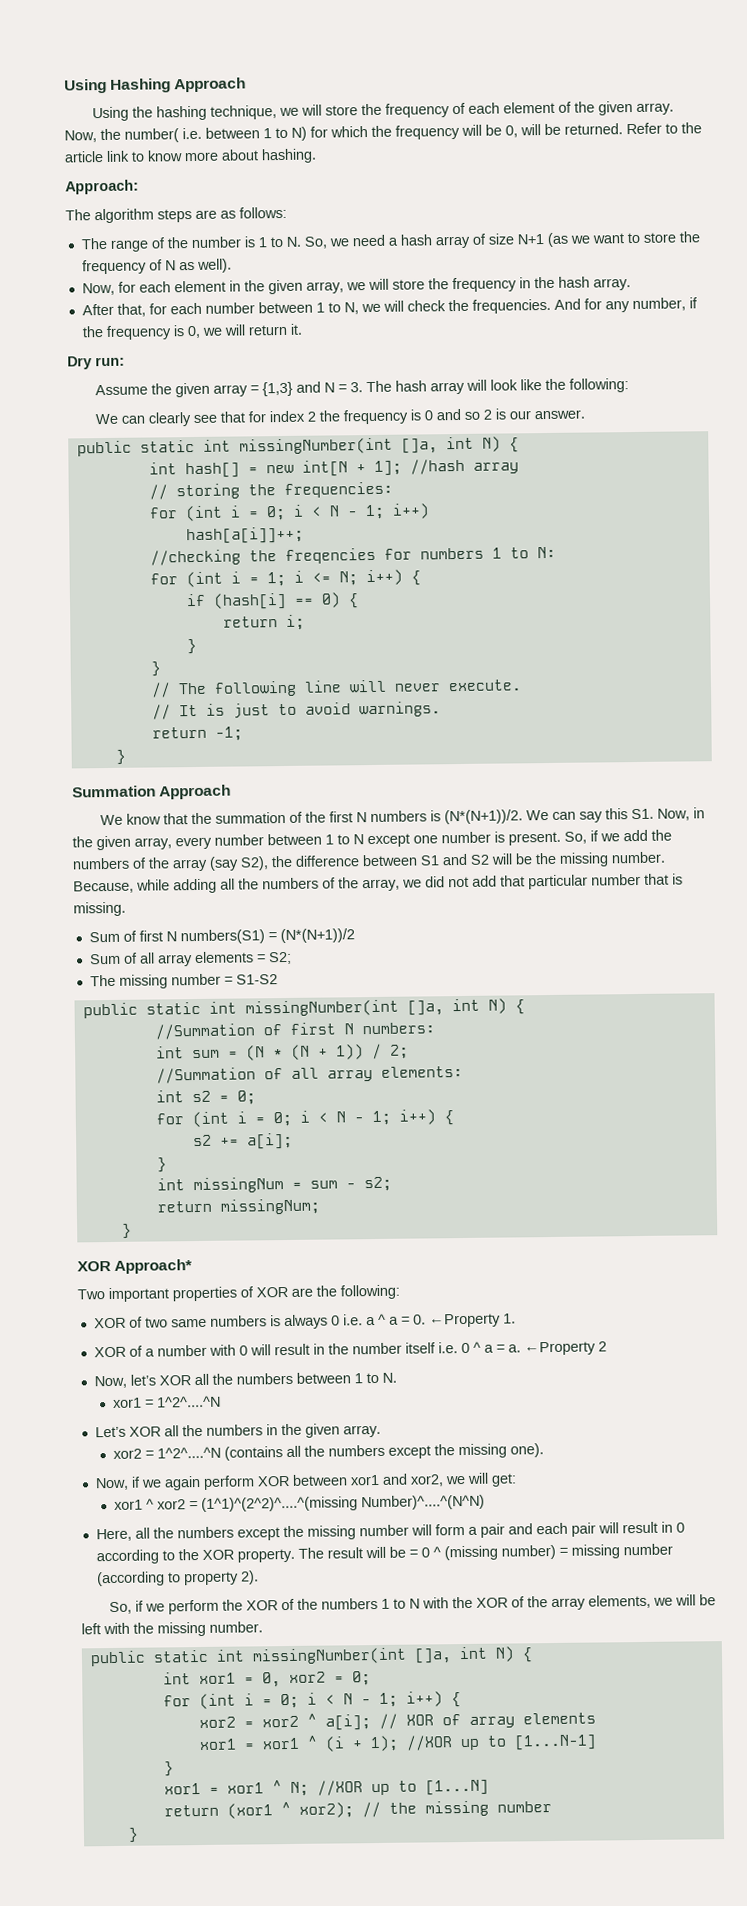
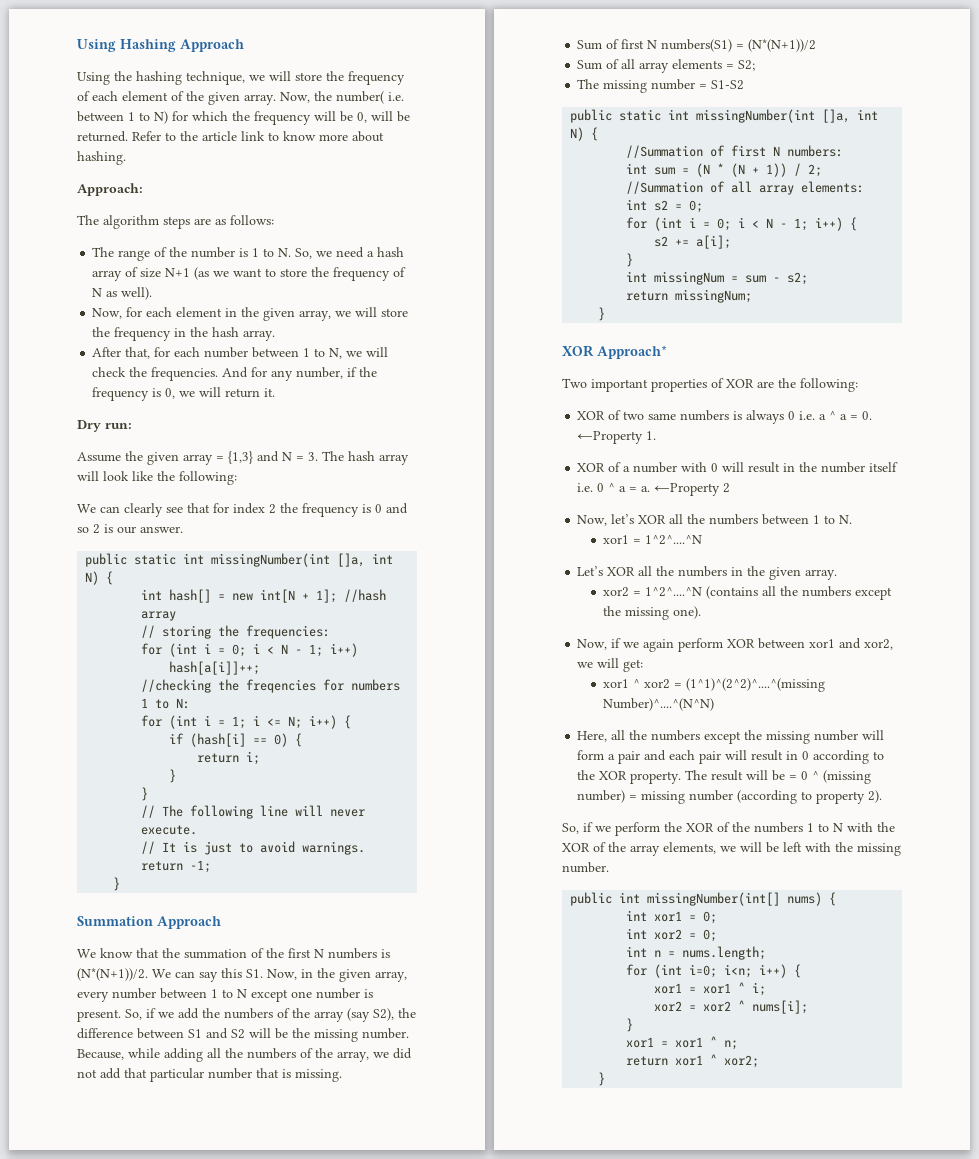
  So, if we perform the XOR of the numbers 1 to N with the XOR of the array elements, we will be left with the missing number.
- public static int missingNumber(int []a, int N) {
+ public int missingNumber(int[] nums) {
- int xor1 = 0, xor2 = 0;
- for (int i = 0; i < N - 1; i++) {
- xor2 = xor2 ^ a[i]; // XOR of array elements
- xor1 = xor1 ^ (i + 1); //XOR up to [1...N-1]
+ int xor1 = 0;
+ int xor2 = 0;
+ int n = nums.length;
+ for (int i=0; i<n; i++) {
+ xor1 = xor1 ^ i;
+ xor2 = xor2 ^ nums[i];
- xor1 = xor1 ^ N; //XOR up to [1...N]
- return (xor1 ^ xor2); // the missing number
+ xor1 = xor1 ^ n;
+ return xor1 ^ xor2;

